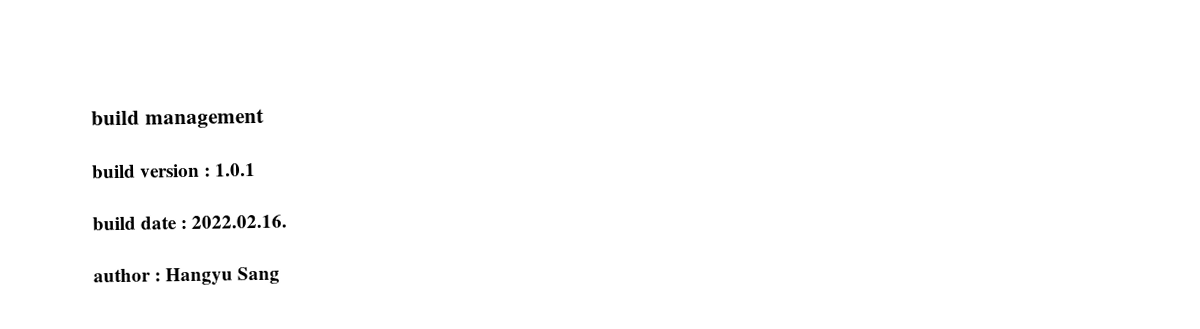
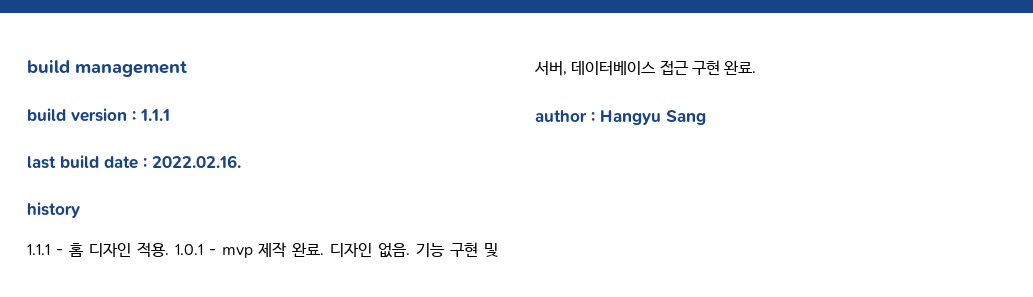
- build version : 1.0.1
- build date : 2022.02.16.
+ build version : 1.1.1
+ last build date : 2022.02.16.
+ history
+ 1.1.1 - 홈 디자인 적용. 1.0.1 - mvp 제작 완료. 디자인 없음. 기능 구현 및 서버, 데이터베이스 접근 구현 완료.

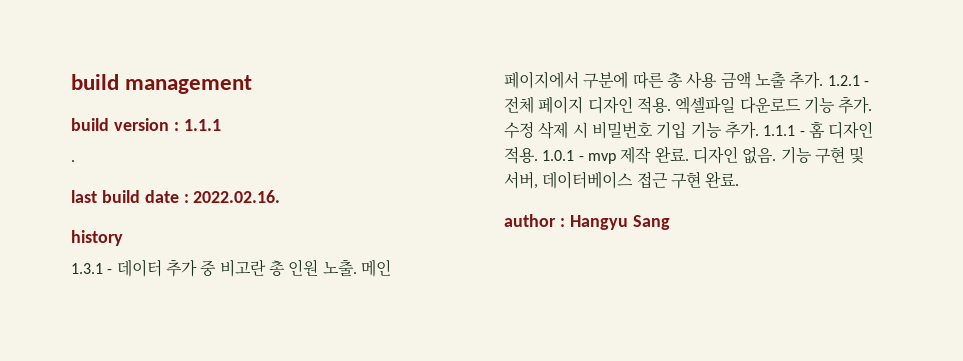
+ .
+ 1.3.1 - 데이터 추가 중 비고란 총 인원 노출. 메인 페이지에서 구분에 따른 총 사용 금액 노출 추가. 1.2.1 - 전체 페이지 디자인 적용. 엑셀파일 다운로드 기능 추가. 수정 삭제 시 비밀번호 기입 기능 추가.

